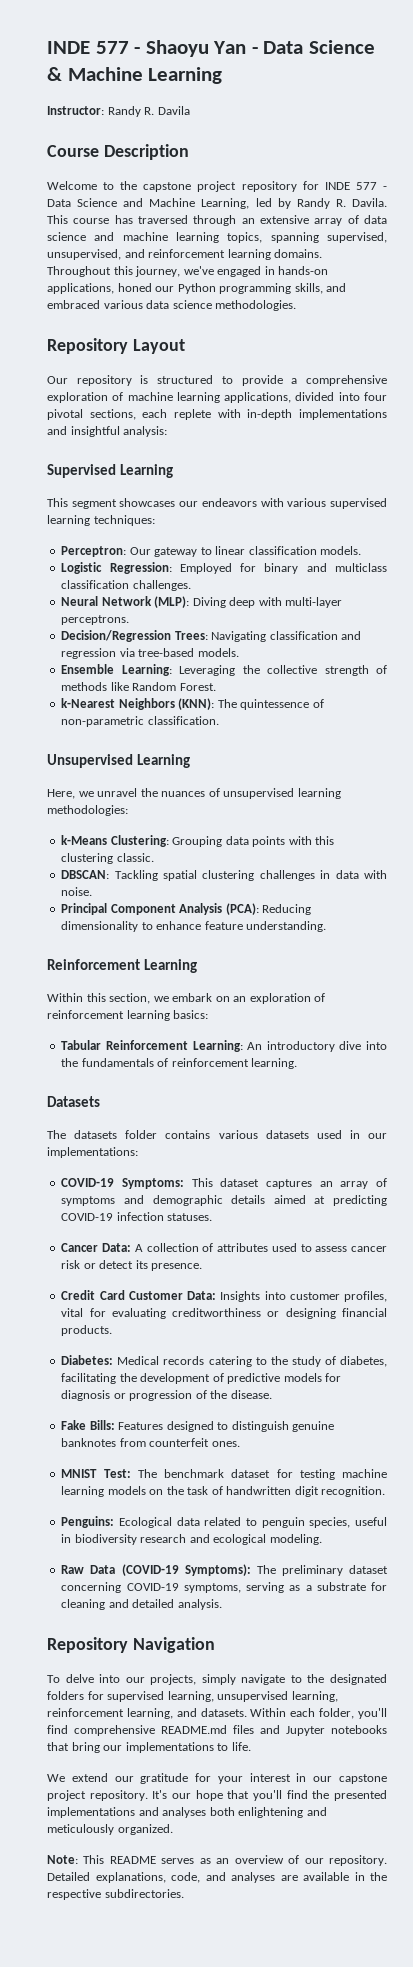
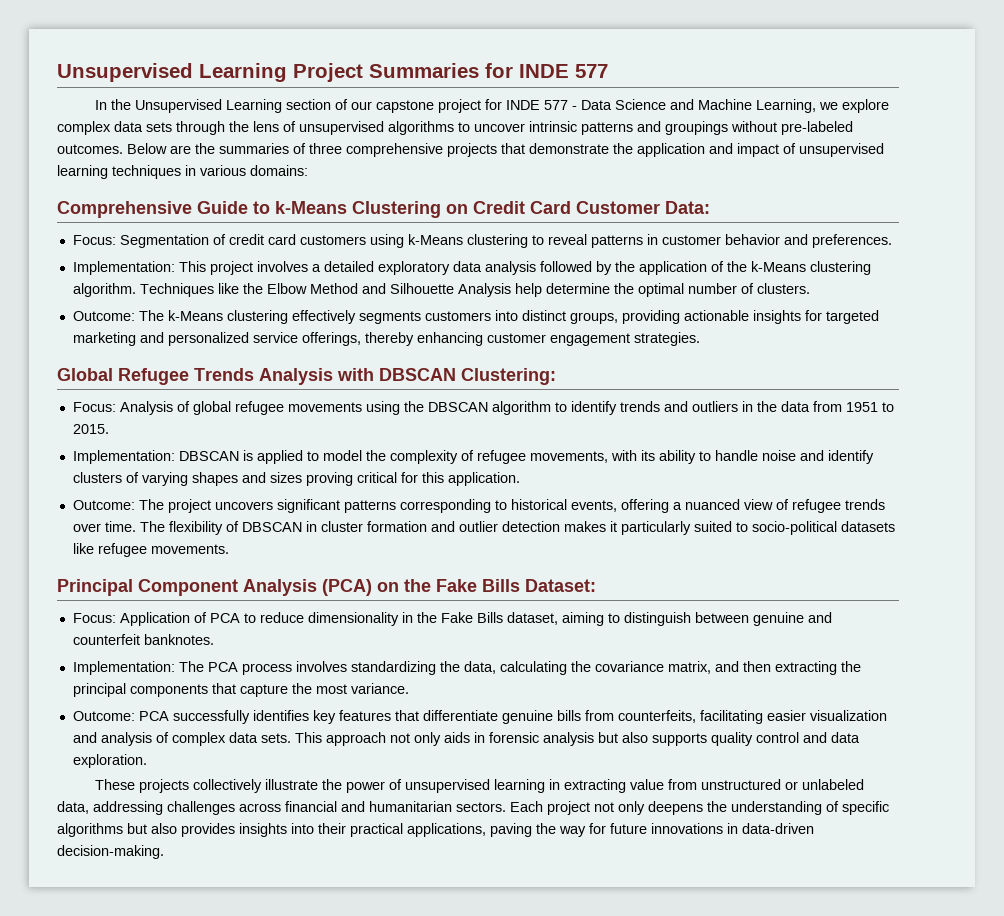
- INDE 577 - Shaoyu Yan - Data Science & Machine Learning
- Instructor: Randy R. Davila
- Course Description
- Welcome to the capstone project repository for INDE 577 - Data Science and Machine Learning, led by Randy R. Davila. This course has traversed through an extensive array of data science and machine learning topics, spanning supervised, unsupervised, and reinforcement learning domains. Throughout this journey, we've engaged in hands-on applications, honed our Python programming skills, and embraced various data science methodologies.
- Repository Layout
- Our repository is structured to provide a comprehensive exploration of machine learning applications, divided into four pivotal sections, each replete with in-depth implementations and insightful analysis:
- Supervised Learning
- This segment showcases our endeavors with various supervised learning techniques:
- Perceptron: Our gateway to linear classification models.
- Logistic Regression: Employed for binary and multiclass classification challenges.
- Neural Network (MLP): Diving deep with multi-layer perceptrons.
- Decision/Regression Trees: Navigating classification and regression via tree-based models.
- Ensemble Learning: Leveraging the collective strength of methods like Random Forest.
- k-Nearest Neighbors (KNN): The quintessence of non-parametric classification.
- Unsupervised Learning
- Here, we unravel the nuances of unsupervised learning methodologies:
- k-Means Clustering: Grouping data points with this clustering classic.
- DBSCAN: Tackling spatial clustering challenges in data with noise.
- Principal Component Analysis (PCA): Reducing dimensionality to enhance feature understanding.
- Reinforcement Learning
- Within this section, we embark on an exploration of reinforcement learning basics:
- Tabular Reinforcement Learning: An introductory dive into the fundamentals of reinforcement learning.
- Datasets
- The datasets folder contains various datasets used in our implementations:
- COVID-19 Symptoms: This dataset captures an array of symptoms and demographic details aimed at predicting COVID-19 infection statuses.
- Cancer Data: A collection of attributes used to assess cancer risk or detect its presence.
- Credit Card Customer Data: Insights into customer profiles, vital for evaluating creditworthiness or designing financial products.
- Diabetes: Medical records catering to the study of diabetes, facilitating the development of predictive models for diagnosis or progression of the disease.
- Fake Bills: Features designed to distinguish genuine banknotes from counterfeit ones.
- MNIST Test: The benchmark dataset for testing machine learning models on the task of handwritten digit recognition.
- Penguins: Ecological data related to penguin species, useful in biodiversity research and ecological modeling.
- Raw Data (COVID-19 Symptoms): The preliminary dataset concerning COVID-19 symptoms, serving as a substrate for cleaning and detailed analysis.
- Repository Navigation
- To delve into our projects, simply navigate to the designated folders for supervised learning, unsupervised learning, reinforcement learning, and datasets. Within each folder, you'll find comprehensive README.md files and Jupyter notebooks that bring our implementations to life.
- We extend our gratitude for your interest in our capstone project repository. It's our hope that you'll find the presented implementations and analyses both enlightening and meticulously organized.
- Note: This README serves as an overview of our repository. Detailed explanations, code, and analyses are available in the respective subdirectories.
+ Unsupervised Learning Project Summaries for INDE 577
+ In the Unsupervised Learning section of our capstone project for INDE 577 - Data Science and Machine Learning, we explore complex data sets through the lens of unsupervised algorithms to uncover intrinsic patterns and groupings without pre-labeled outcomes. Below are the summaries of three comprehensive projects that demonstrate the application and impact of unsupervised learning techniques in various domains:
+ Comprehensive Guide to k-Means Clustering on Credit Card Customer Data:
+ Focus: Segmentation of credit card customers using k-Means clustering to reveal patterns in customer behavior and preferences.
+ Implementation: This project involves a detailed exploratory data analysis followed by the application of the k-Means clustering algorithm. Techniques like the Elbow Method and Silhouette Analysis help determine the optimal number of clusters.
+ Outcome: The k-Means clustering effectively segments customers into distinct groups, providing actionable insights for targeted marketing and personalized service offerings, thereby enhancing customer engagement strategies.
+ Global Refugee Trends Analysis with DBSCAN Clustering:
+ Focus: Analysis of global refugee movements using the DBSCAN algorithm to identify trends and outliers in the data from 1951 to 2015.
+ Implementation: DBSCAN is applied to model the complexity of refugee movements, with its ability to handle noise and identify clusters of varying shapes and sizes proving critical for this application.
+ Outcome: The project uncovers significant patterns corresponding to historical events, offering a nuanced view of refugee trends over time. The flexibility of DBSCAN in cluster formation and outlier detection makes it particularly suited to socio-political datasets like refugee movements.
+ Principal Component Analysis (PCA) on the Fake Bills Dataset:
+ Focus: Application of PCA to reduce dimensionality in the Fake Bills dataset, aiming to distinguish between genuine and counterfeit banknotes.
+ Implementation: The PCA process involves standardizing the data, calculating the covariance matrix, and then extracting the principal components that capture the most variance.
+ Outcome: PCA successfully identifies key features that differentiate genuine bills from counterfeits, facilitating easier visualization and analysis of complex data sets. This approach not only aids in forensic analysis but also supports quality control and data exploration.
+ These projects collectively illustrate the power of unsupervised learning in extracting value from unstructured or unlabeled data, addressing challenges across financial and humanitarian sectors. Each project not only deepens the understanding of specific algorithms but also provides insights into their practical applications, paving the way for future innovations in data-driven decision-making.

